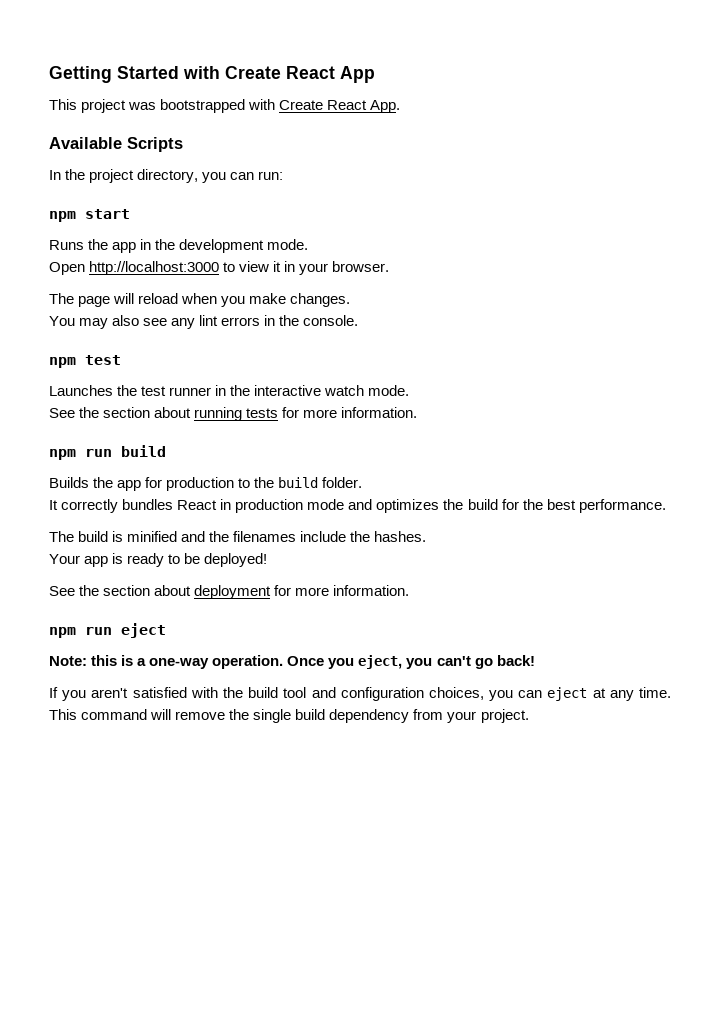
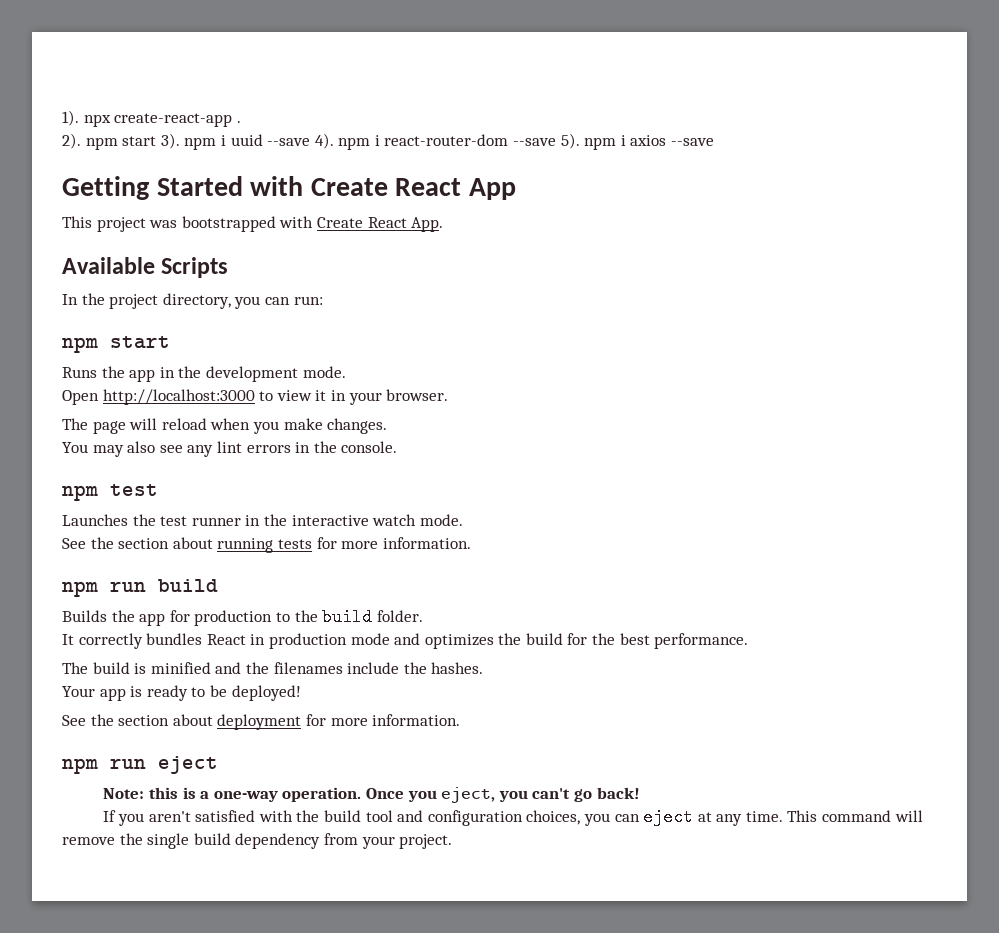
+ 1). npx create-react-app .
+ 2). npm start 3). npm i uuid --save 4). npm i react-router-dom --save 5). npm i axios --save

